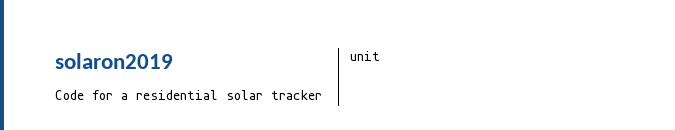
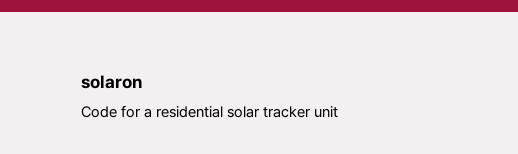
- solaron2019
+ solaron

